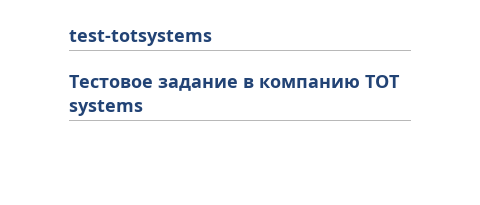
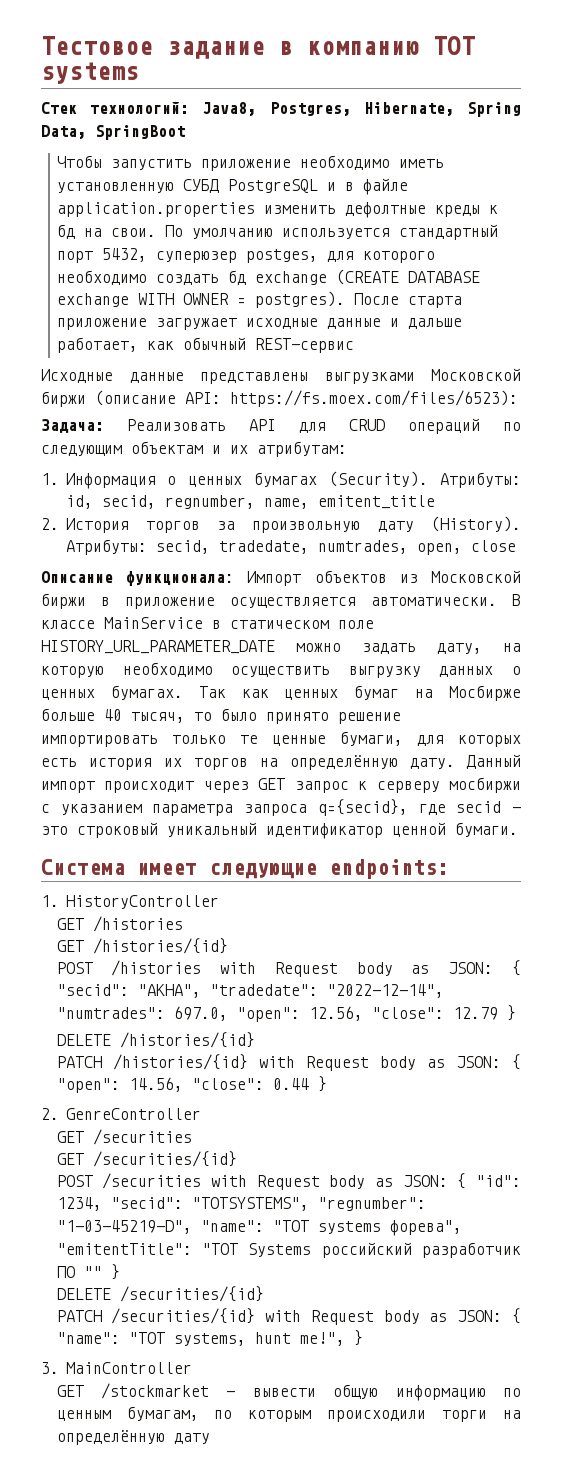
- test-totsystems
+ Стек технологий: Java8, Postgres, Hibernate, Spring Data, SpringBoot
+ Чтобы запустить приложение необходимо иметь установленную СУБД PostgreSQL и в файле application.properties изменить дефолтные креды к бд на свои. По умолчанию используется стандартный порт 5432, суперюзер postges, для которого необходимо создать бд exchange (CREATE DATABASE exchange WITH OWNER = postgres). После старта приложение загружает исходные данные и дальше работает, как обычный REST-сервис
+ Исходные данные представлены выгрузками Московской биржи (описание API: https://fs.moex.com/files/6523):
+ Задача: Реализовать API для CRUD операций по следующим объектам и их атрибутам:
+ 1. Информация о ценных бумагах (Security). Атрибуты: id, secid, regnumber, name, emitent_title
+ 2. История торгов за произвольную дату (History). Атрибуты: secid, tradedate, numtrades, open, close
+ Описание функционала: Импорт объектов из Московской биржи в приложение осуществляется автоматически. В классе MainService в статическом поле HISTORY_URL_PARAMETER_DATE можно задать дату, на которую необходимо осуществить выгрузку данных о ценных бумагах. Так как ценных бумаг на Мосбирже больше 40 тысяч, то было принято решение импортировать только те ценные бумаги, для которых есть история их торгов на определённую дату. Данный импорт происходит через GET запрос к серверу мосбиржи с указанием параметра запроса q={secid}, где secid - это строковый уникальный идентификатор ценной бумаги.
+ Система имеет следующие endpoints:
+ 1. HistoryController
+ GET /histories
+ GET /histories/{id}
+ POST /histories with Request body as JSON: { "secid": "AKHA", "tradedate": "2022-12-14", "numtrades": 697.0, "open": 12.56, "close": 12.79 }
+ DELETE /histories/{id}
+ PATCH /histories/{id} with Request body as JSON: { "open": 14.56, "close": 0.44 }
+ 2. GenreController
+ GET /securities
+ GET /securities/{id}
+ POST /securities with Request body as JSON: { "id": 1234, "secid": "TOTSYSTEMS", "regnumber": "1-03-45219-D", "name": "TOT systems форева", "emitentTitle": "TOT Systems российский разработчик ПО "" }
+ DELETE /securities/{id}
+ PATCH /securities/{id} with Request body as JSON: { "name": "TOT systems, hunt me!", }
+ 3. MainController
+ GET /stockmarket - вывести общую информацию по ценным бумагам, по которым происходили торги на определённую дату

